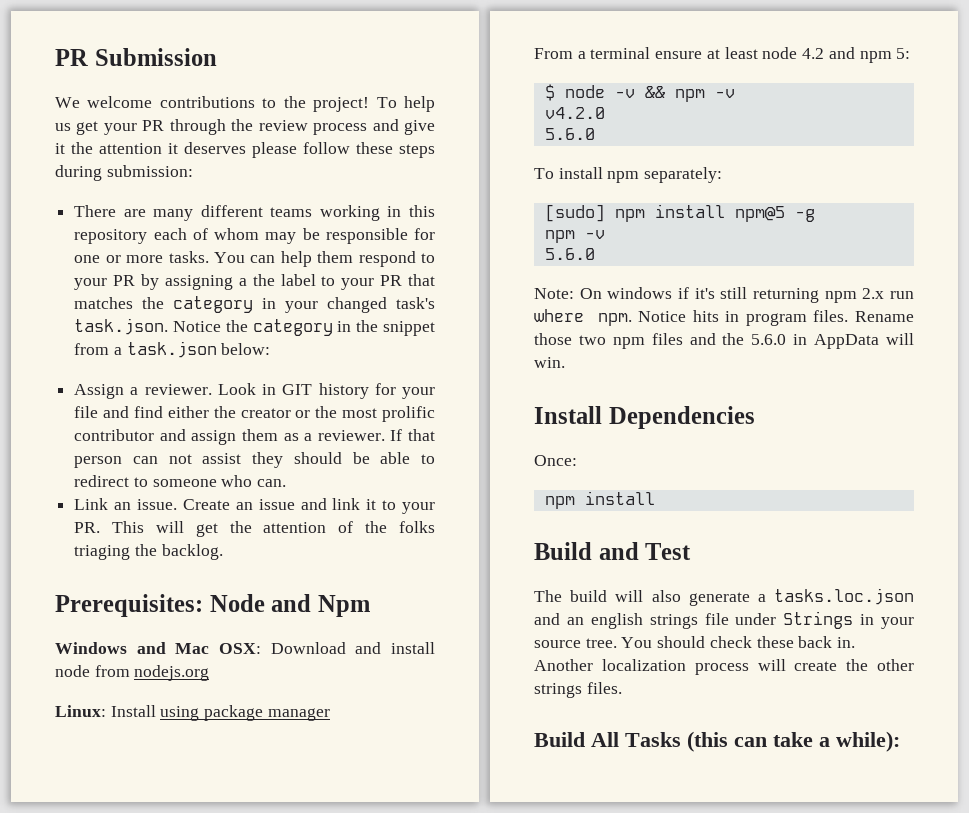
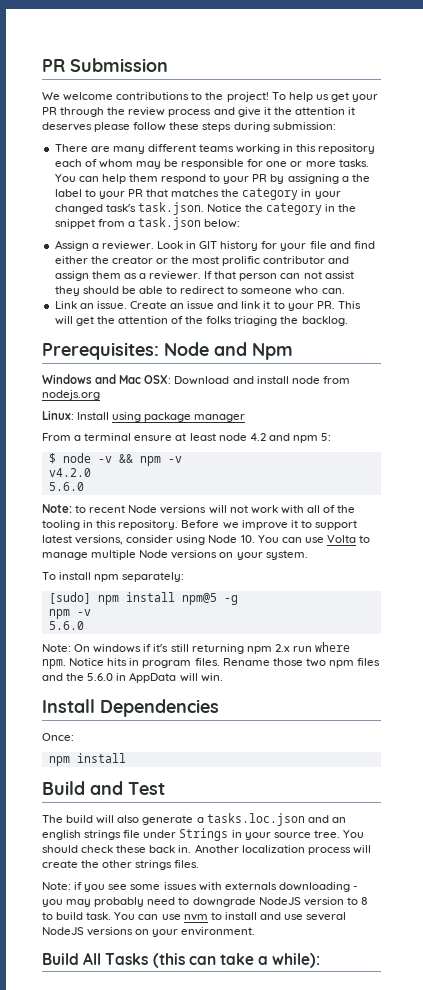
+ Note: to recent Node versions will not work with all of the tooling in this repository. Before we improve it to support latest versions, consider using Node 10. You can use Volta to manage multiple Node versions on your system.
+ Note: if you see some issues with externals downloading - you may probably need to downgrade NodeJS version to 8 to build task. You can use nvm to install and use several NodeJS versions on your environment.

